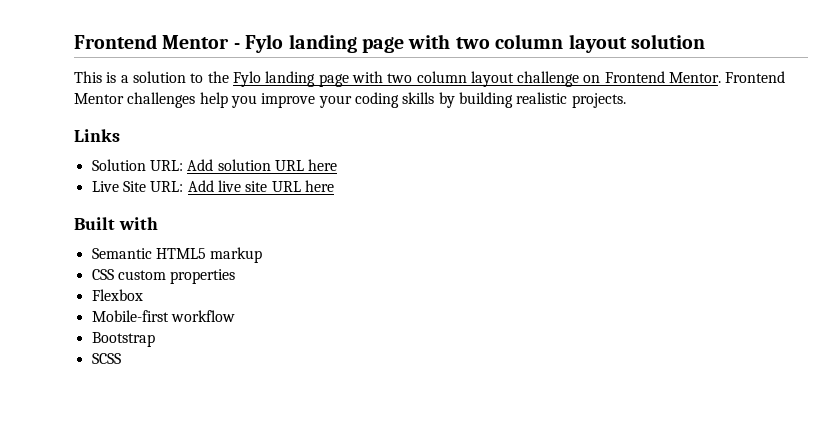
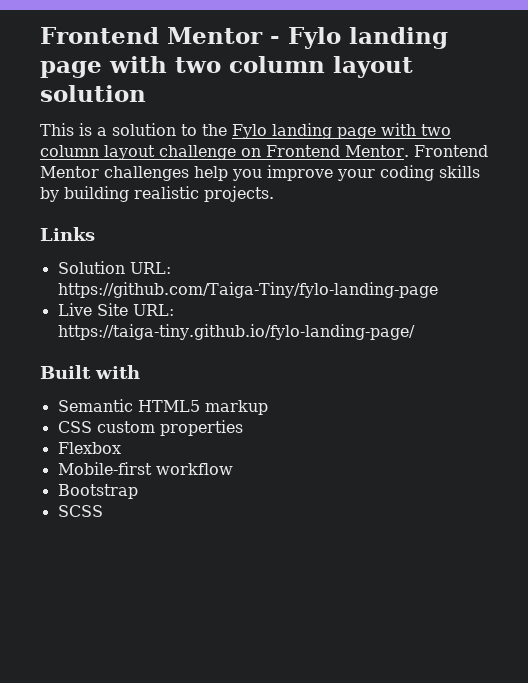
- Solution URL: Add solution URL here
+ Solution URL: https://github.com/Taiga-Tiny/fylo-landing-page
- Live Site URL: Add live site URL here
+ Live Site URL: https://taiga-tiny.github.io/fylo-landing-page/

